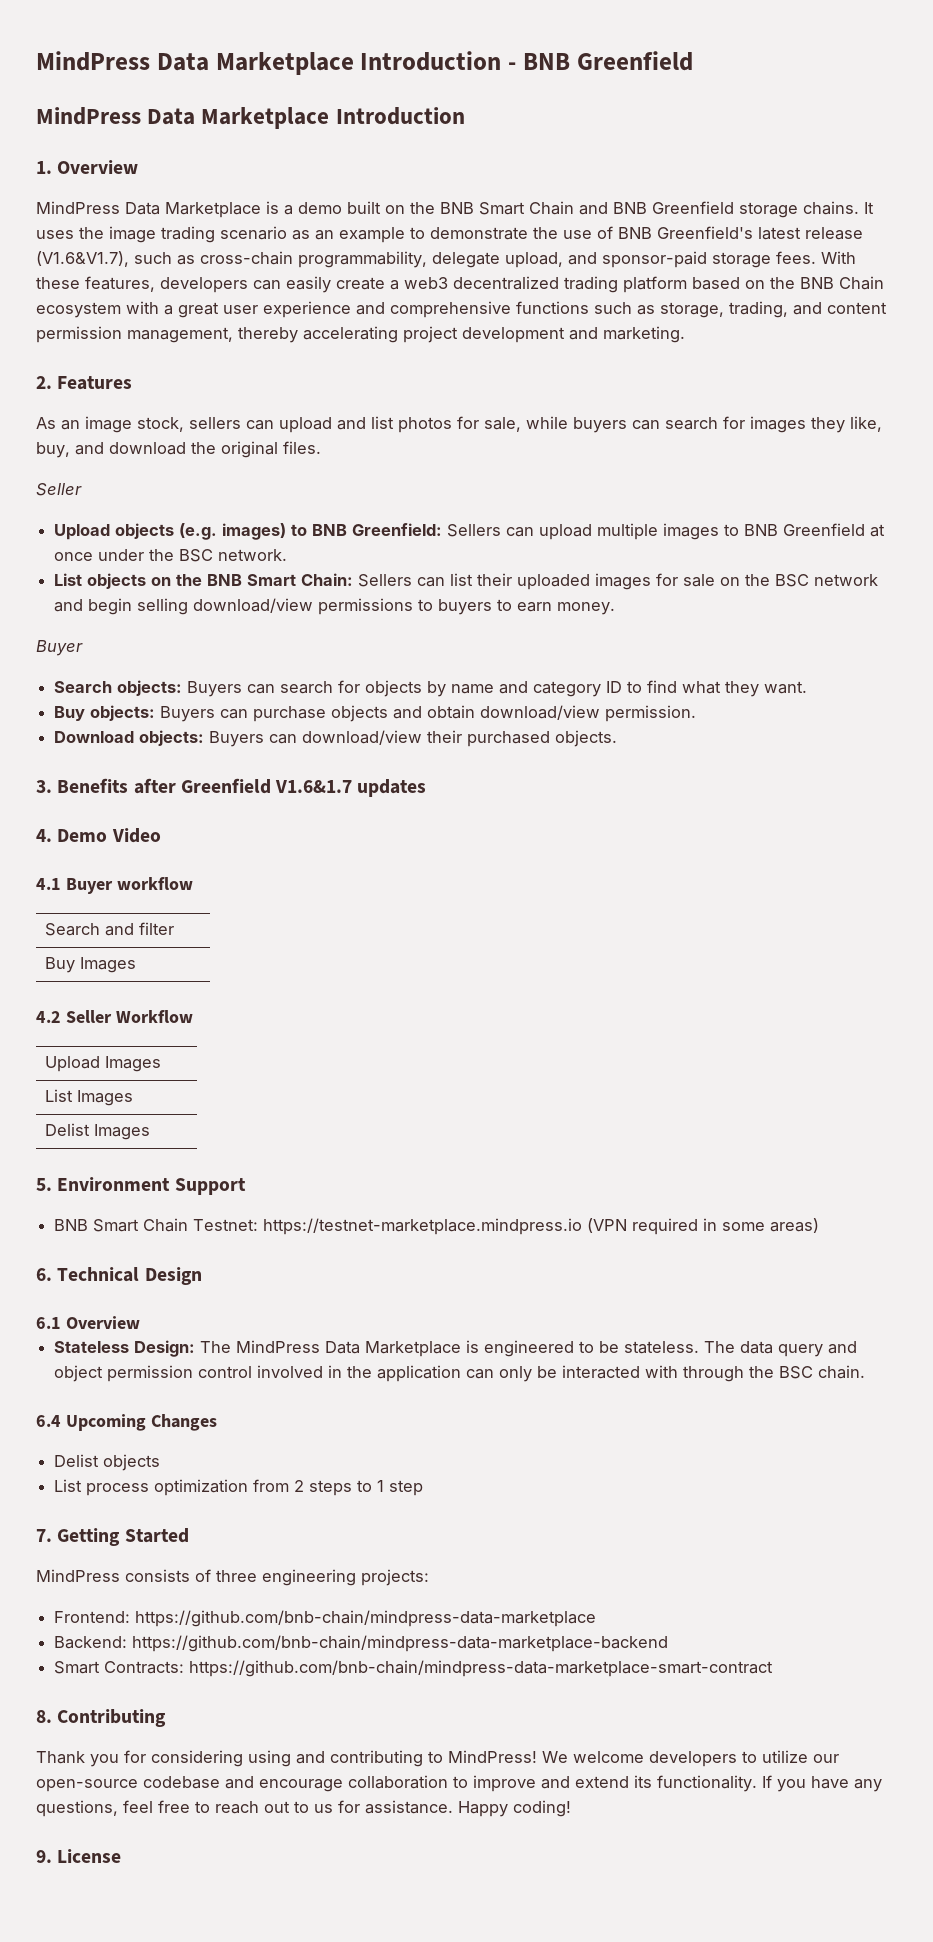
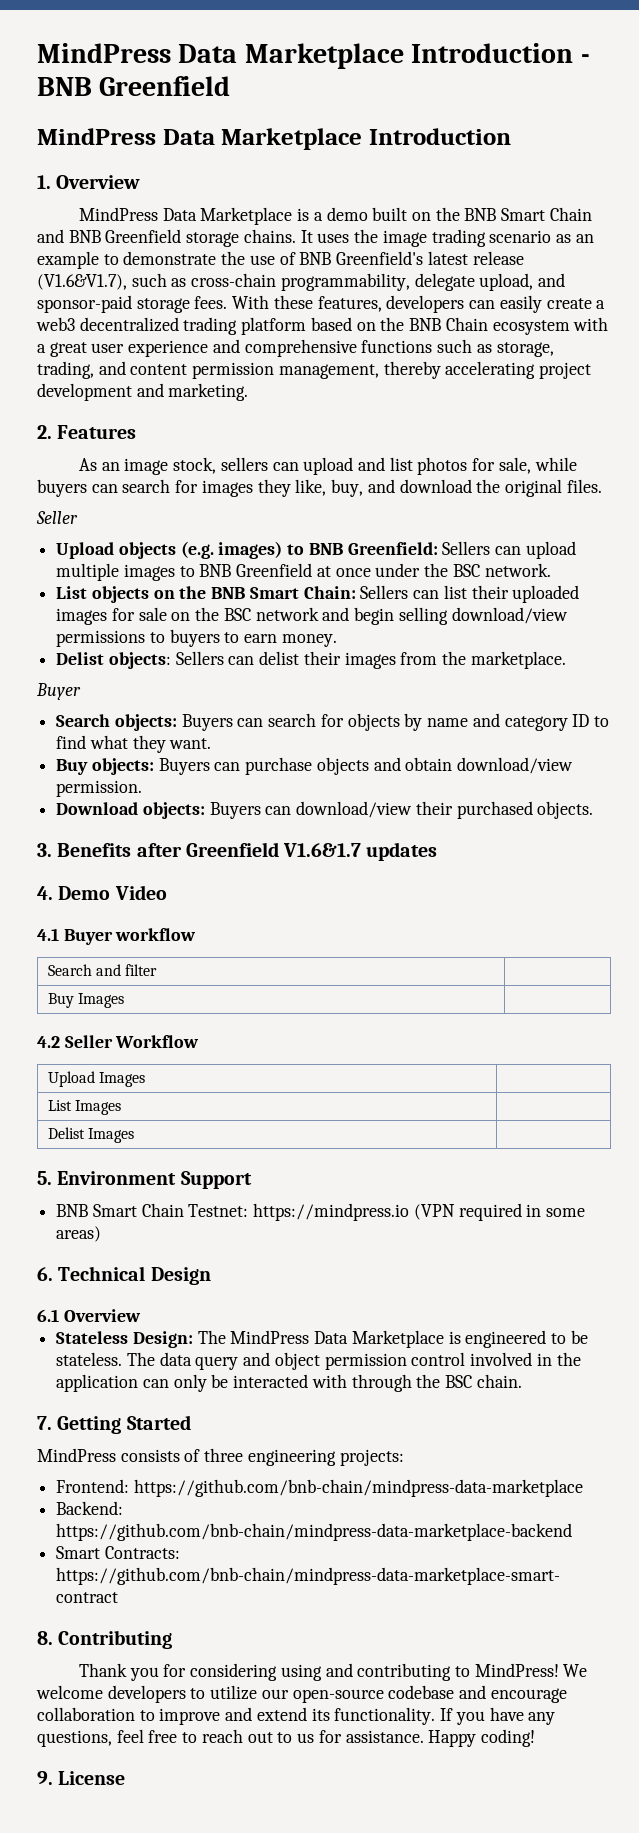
+ Delist objects: Sellers can delist their images from the marketplace.
- BNB Smart Chain Testnet: https://testnet-marketplace.mindpress.io (VPN required in some areas)
+ BNB Smart Chain Testnet: https://mindpress.io (VPN required in some areas)
- 6.4 Upcoming Changes
- Delist objects
- List process optimization from 2 steps to 1 step

